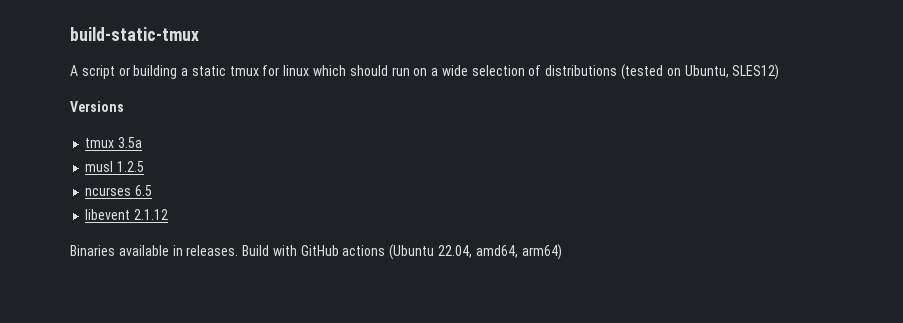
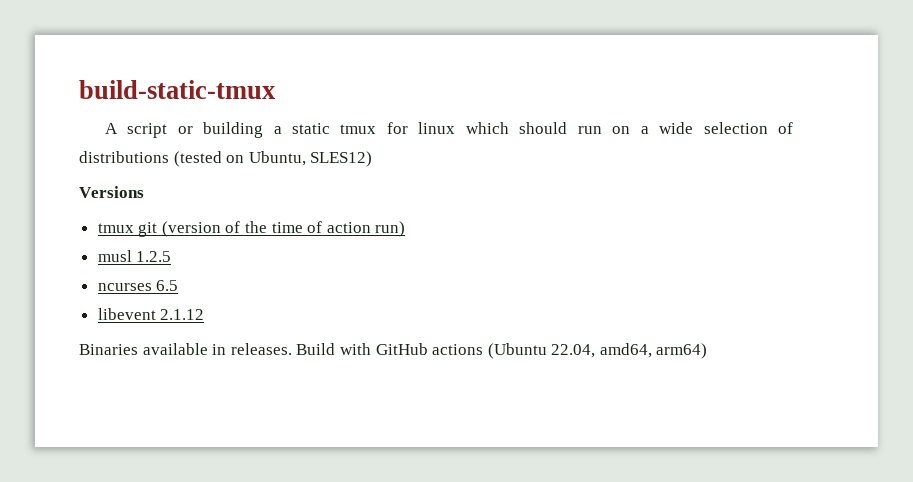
- tmux 3.5a
+ tmux git (version of the time of action run)

